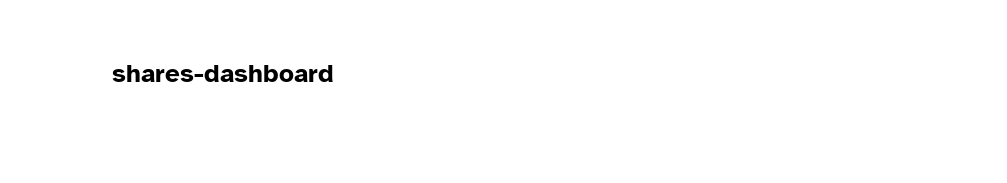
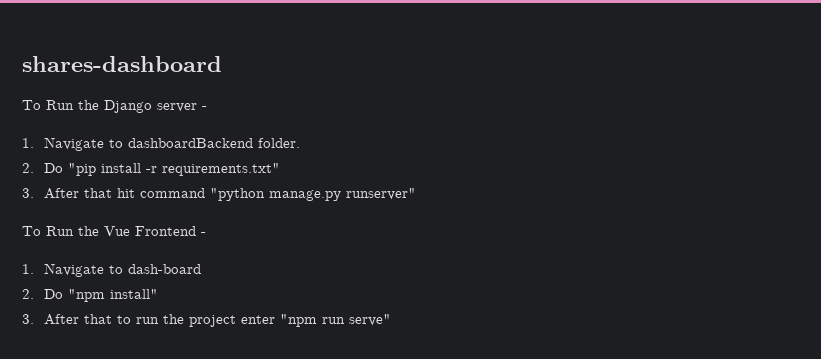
+ To Run the Django server -
+ 1. Navigate to dashboardBackend folder.
+ 2. Do "pip install -r requirements.txt"
+ 3. After that hit command "python manage.py runserver"
+ To Run the Vue Frontend -
+ 1. Navigate to dash-board
+ 2. Do "npm install"
+ 3. After that to run the project enter "npm run serve"

